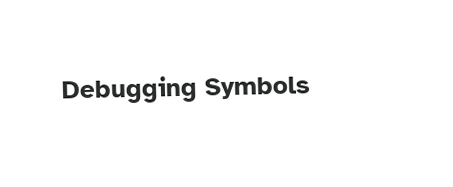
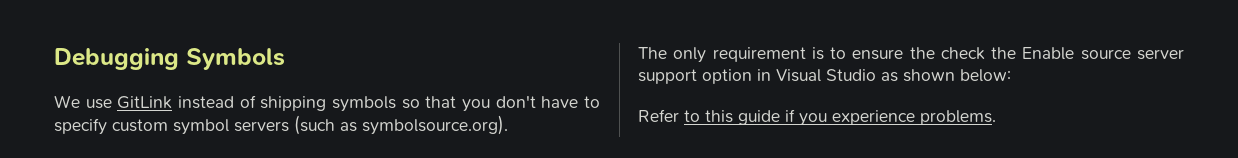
+ We use GitLink instead of shipping symbols so that you don't have to specify custom symbol servers (such as symbolsource.org).
+ The only requirement is to ensure the check the Enable source server support option in Visual Studio as shown below:
+ Refer to this guide if you experience problems.

